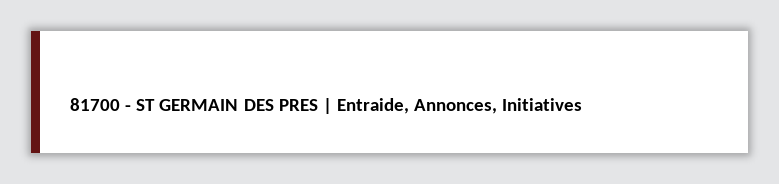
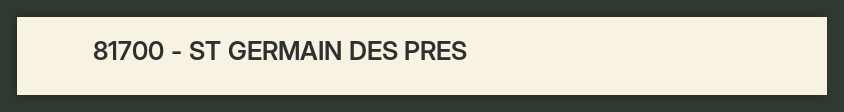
- 81700 - ST GERMAIN DES PRES | Entraide, Annonces, Initiatives
+ 81700 - ST GERMAIN DES PRES

